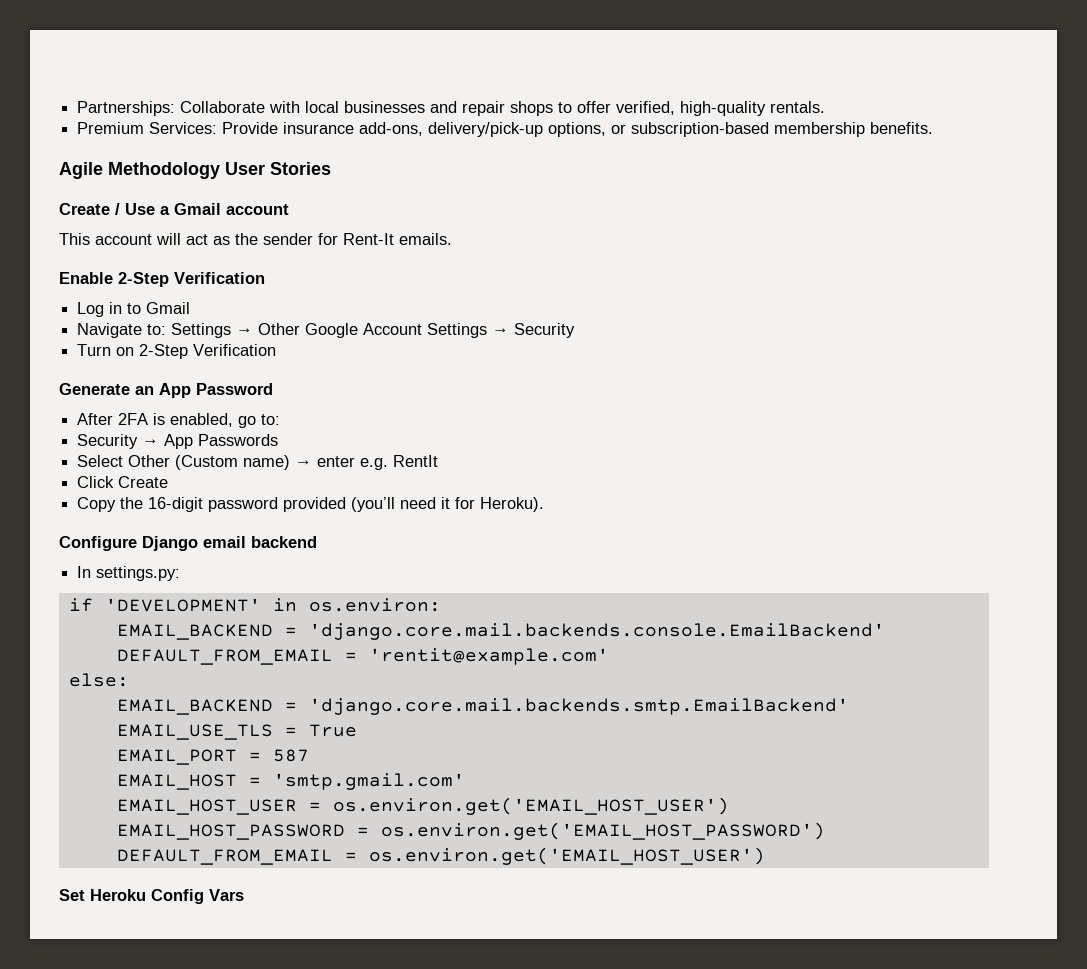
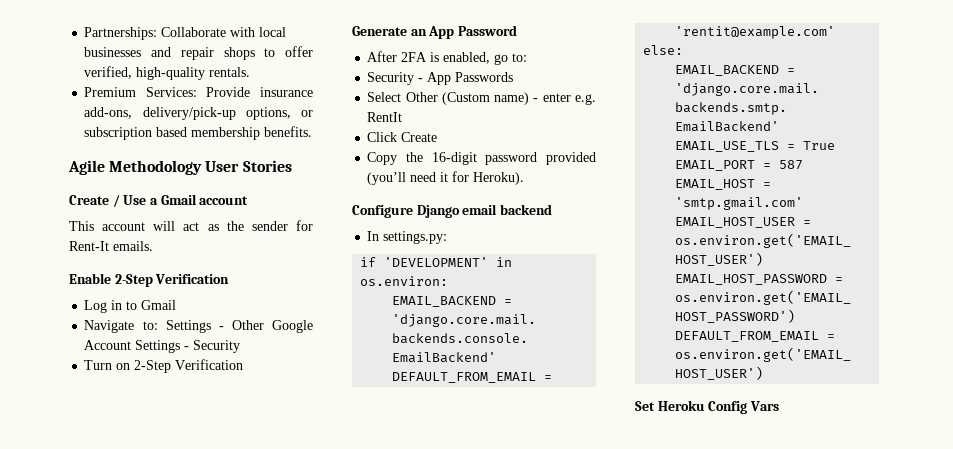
- Premium Services: Provide insurance add-ons, delivery/pick-up options, or subscription-based membership benefits.
+ Premium Services: Provide insurance add-ons, delivery/pick-up options, or subscription based membership benefits.
- Navigate to: Settings → Other Google Account Settings → Security
+ Navigate to: Settings - Other Google Account Settings - Security
- Security → App Passwords
+ Security - App Passwords
- Select Other (Custom name) → enter e.g. RentIt
+ Select Other (Custom name) - enter e.g. RentIt

